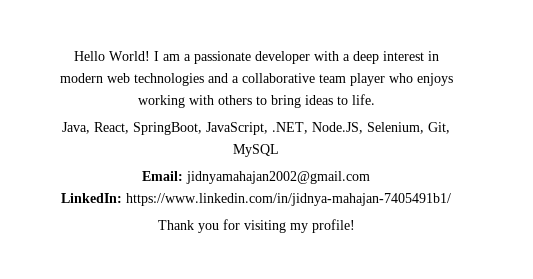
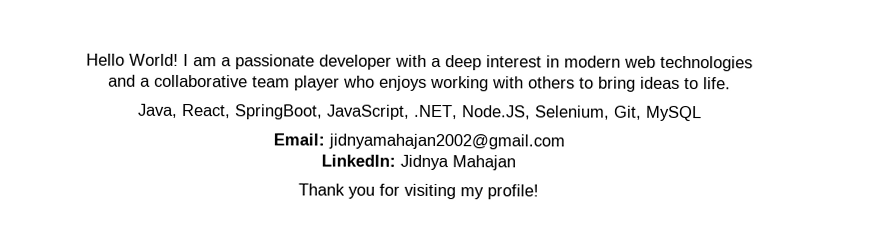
- I am a passionate developer with a deep interest in modern web technologies and a collaborative team player who enjoys working with others to bring ideas to life.
+ I am a passionate developer with a deep interest in modern web technologies
+ and a collaborative team player who enjoys working with others to bring ideas to life.
- LinkedIn: https://www.linkedin.com/in/jidnya-mahajan-7405491b1/
+ LinkedIn: Jidnya Mahajan

